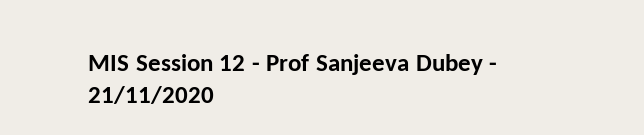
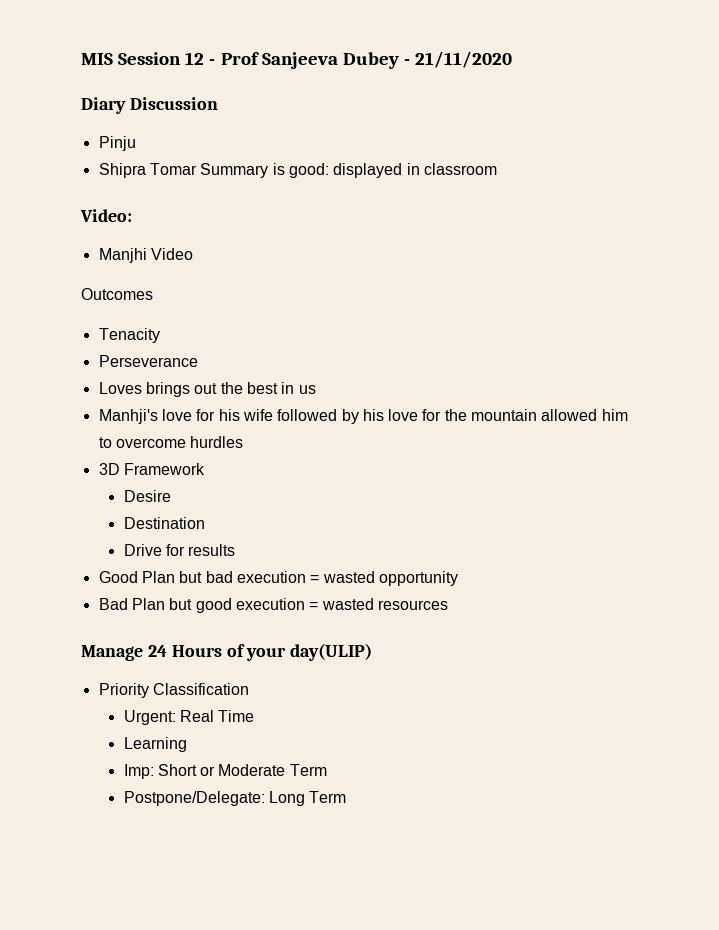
+ Diary Discussion
+ Pinju
+ Shipra Tomar Summary is good: displayed in classroom
+ Video:
+ Manjhi Video
+ Outcomes
+ Tenacity
+ Perseverance
+ Loves brings out the best in us
+ Manhji's love for his wife followed by his love for the mountain allowed him to overcome hurdles
+ 3D Framework
+ Desire
+ Destination
+ Drive for results
+ Good Plan but bad execution = wasted opportunity
+ Bad Plan but good execution = wasted resources
+ Manage 24 Hours of your day(ULIP)
+ Priority Classification
+ Urgent: Real Time
+ Learning
+ Imp: Short or Moderate Term
+ Postpone/Delegate: Long Term

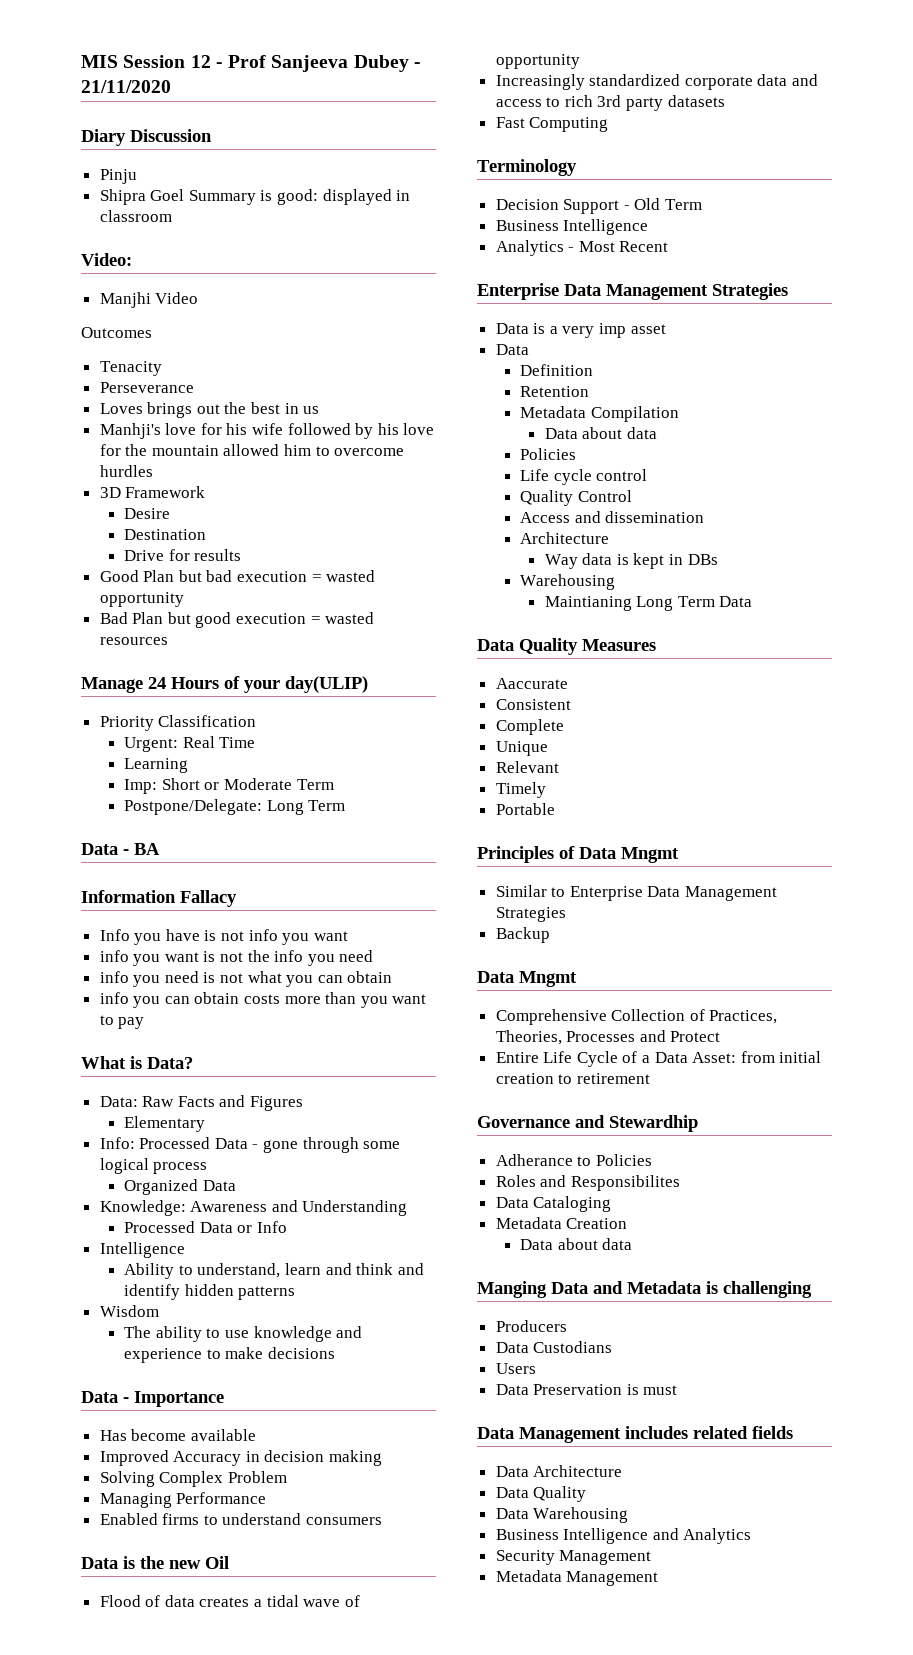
- Shipra Tomar Summary is good: displayed in classroom
+ Shipra Goel Summary is good: displayed in classroom
+ Data - BA
+ Information Fallacy
+ Info you have is not info you want
+ info you want is not the info you need
+ info you need is not what you can obtain
+ info you can obtain costs more than you want to pay
+ What is Data?
+ Data: Raw Facts and Figures
+ Elementary
+ Info: Processed Data - gone through some logical process
+ Organized Data
+ Knowledge: Awareness and Understanding
+ Processed Data or Info
+ Intelligence
+ Ability to understand, learn and think and identify hidden patterns
+ Wisdom
+ The ability to use knowledge and experience to make decisions
+ Data - Importance
+ Has become available
+ Improved Accuracy in decision making
+ Solving Complex Problem
+ Managing Performance
+ Enabled firms to understand consumers
+ Data is the new Oil
+ Flood of data creates a tidal wave of opportunity
+ Increasingly standardized corporate data and access to rich 3rd party datasets
+ Fast Computing
+ Terminology
+ Decision Support - Old Term
+ Business Intelligence
+ Analytics - Most Recent
+ Enterprise Data Management Strategies
+ Data is a very imp asset
+ Data
+ Definition
+ Retention
+ Metadata Compilation
+ Data about data
+ Policies
+ Life cycle control
+ Quality Control
+ Access and dissemination
+ Architecture
+ Way data is kept in DBs
+ Warehousing
+ Maintianing Long Term Data
+ Data Quality Measures
+ Aaccurate
+ Consistent
+ Complete
+ Unique
+ Relevant
+ Timely
+ Portable
+ Principles of Data Mngmt
+ Similar to Enterprise Data Management Strategies
+ Backup
+ Data Mngmt
+ Comprehensive Collection of Practices, Theories, Processes and Protect
+ Entire Life Cycle of a Data Asset: from initial creation to retirement
+ Governance and Stewardhip
+ Adherance to Policies
+ Roles and Responsibilites
+ Data Cataloging
+ Metadata Creation
+ Data about data
+ Manging Data and Metadata is challenging
+ Producers
+ Data Custodians
+ Users
+ Data Preservation is must
+ Data Management includes related fields
+ Data Architecture
+ Data Quality
+ Data Warehousing
+ Business Intelligence and Analytics
+ Security Management
+ Metadata Management

